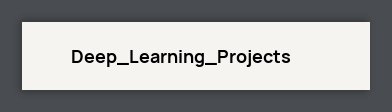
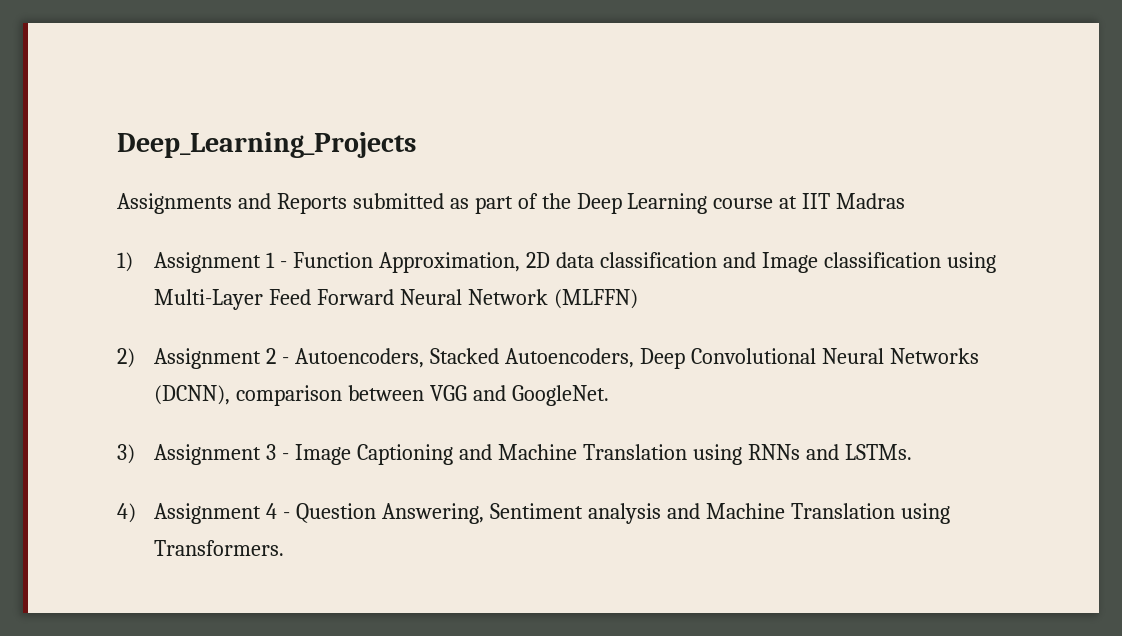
+ Assignments and Reports submitted as part of the Deep Learning course at IIT Madras
+ 1) Assignment 1 - Function Approximation, 2D data classification and Image classification using Multi-Layer Feed Forward Neural Network (MLFFN)
+ 2) Assignment 2 - Autoencoders, Stacked Autoencoders, Deep Convolutional Neural Networks (DCNN), comparison between VGG and GoogleNet.
+ 3) Assignment 3 - Image Captioning and Machine Translation using RNNs and LSTMs.
+ 4) Assignment 4 - Question Answering, Sentiment analysis and Machine Translation using Transformers.

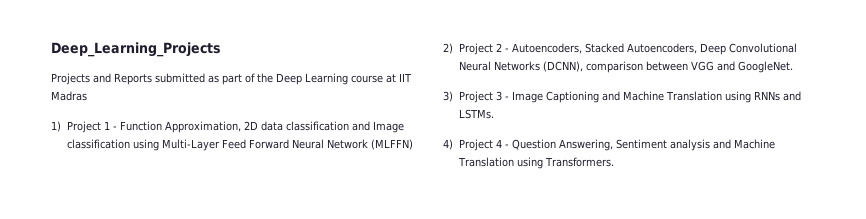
- Assignments and Reports submitted as part of the Deep Learning course at IIT Madras
+ Projects and Reports submitted as part of the Deep Learning course at IIT Madras
- 1) Assignment 1 - Function Approximation, 2D data classification and Image classification using Multi-Layer Feed Forward Neural Network (MLFFN)
+ 1) Project 1 - Function Approximation, 2D data classification and Image classification using Multi-Layer Feed Forward Neural Network (MLFFN)
- 2) Assignment 2 - Autoencoders, Stacked Autoencoders, Deep Convolutional Neural Networks (DCNN), comparison between VGG and GoogleNet.
+ 2) Project 2 - Autoencoders, Stacked Autoencoders, Deep Convolutional Neural Networks (DCNN), comparison between VGG and GoogleNet.
- 3) Assignment 3 - Image Captioning and Machine Translation using RNNs and LSTMs.
+ 3) Project 3 - Image Captioning and Machine Translation using RNNs and LSTMs.
- 4) Assignment 4 - Question Answering, Sentiment analysis and Machine Translation using Transformers.
+ 4) Project 4 - Question Answering, Sentiment analysis and Machine Translation using Transformers.

